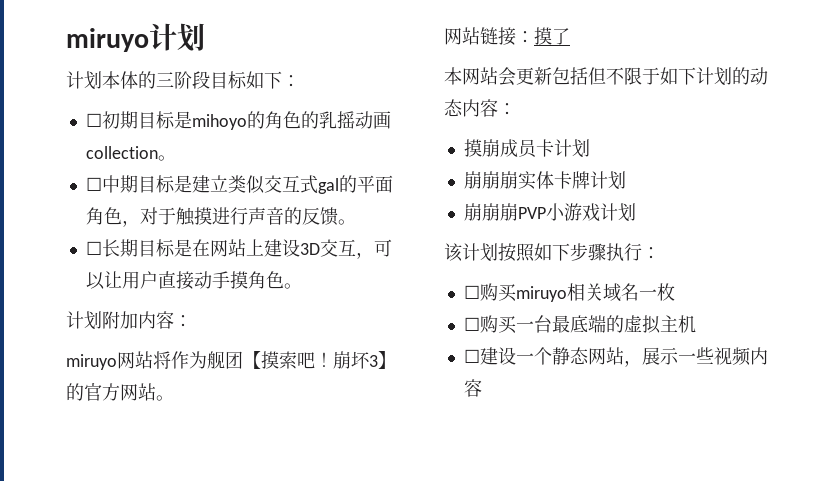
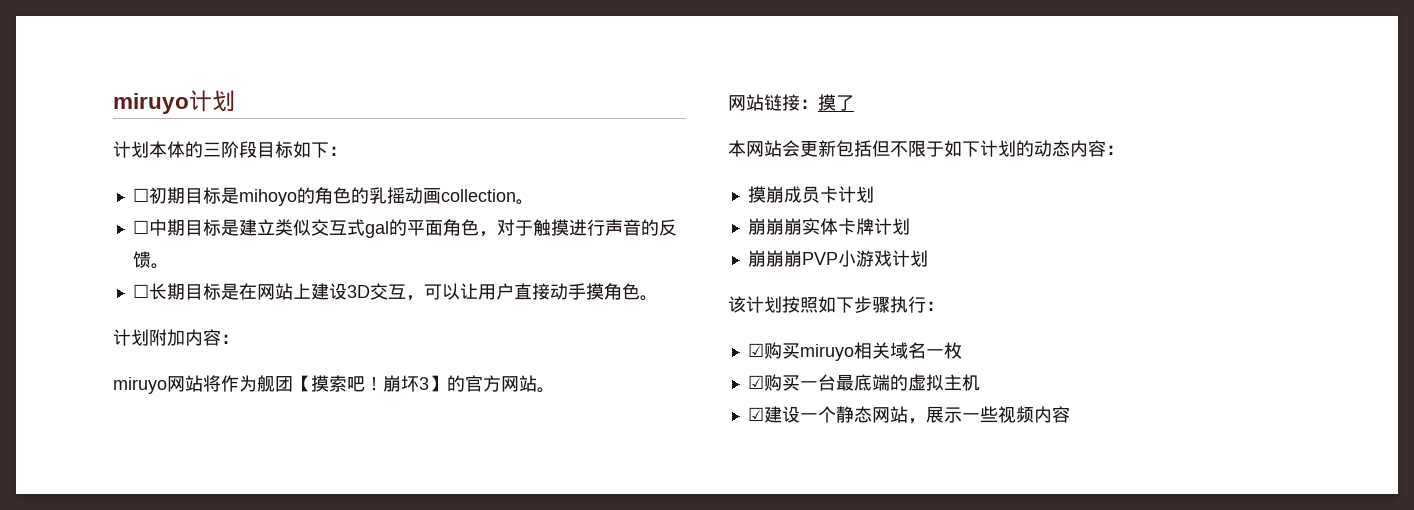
- ☐购买miruyo相关域名一枚
+ ☑购买miruyo相关域名一枚
- ☐购买一台最底端的虚拟主机
+ ☑购买一台最底端的虚拟主机
- ☐建设一个静态网站，展示一些视频内容
+ ☑建设一个静态网站，展示一些视频内容

